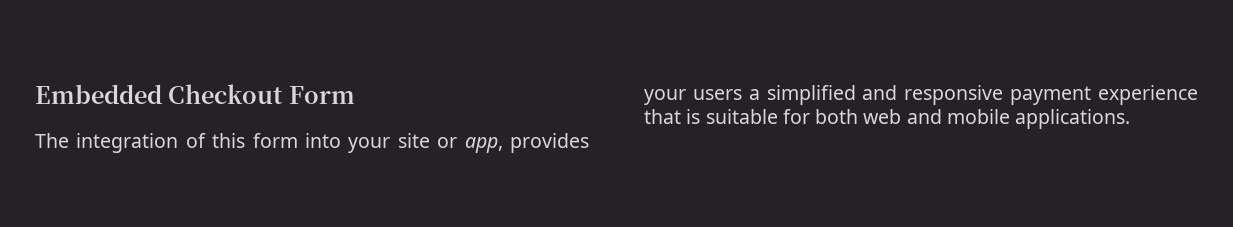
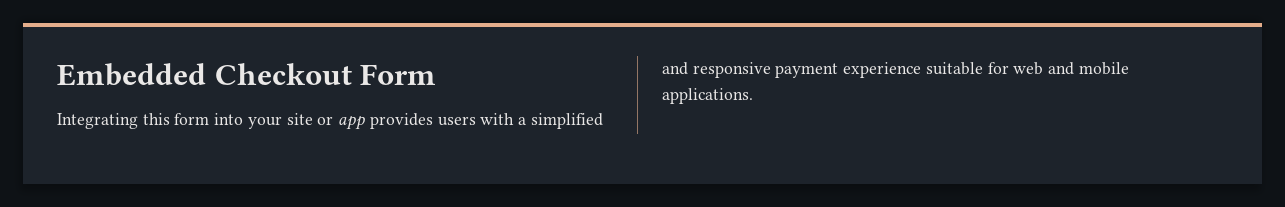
- The integration of this form into your site or app, provides your users a simplified and responsive payment experience that is suitable for both web and mobile applications.
+ Integrating this form into your site or app provides users with a simplified and responsive payment experience suitable for web and mobile applications.

